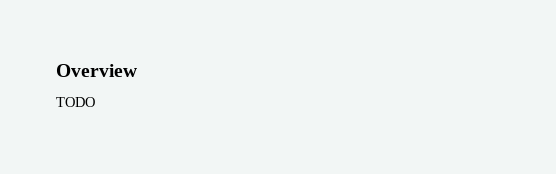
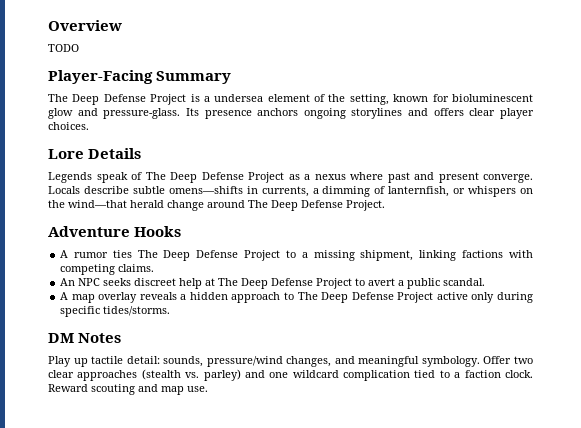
+ Player-Facing Summary
+ The Deep Defense Project is a undersea element of the setting, known for bioluminescent glow and pressure-glass. Its presence anchors ongoing storylines and offers clear player choices.
+ Lore Details
+ Legends speak of The Deep Defense Project as a nexus where past and present converge. Locals describe subtle omens—shifts in currents, a dimming of lanternfish, or whispers on the wind—that herald change around The Deep Defense Project.
+ Adventure Hooks
+ A rumor ties The Deep Defense Project to a missing shipment, linking factions with competing claims.
+ An NPC seeks discreet help at The Deep Defense Project to avert a public scandal.
+ A map overlay reveals a hidden approach to The Deep Defense Project active only during specific tides/storms.
+ DM Notes
+ Play up tactile detail: sounds, pressure/wind changes, and meaningful symbology. Offer two clear approaches (stealth vs. parley) and one wildcard complication tied to a faction clock. Reward scouting and map use.

